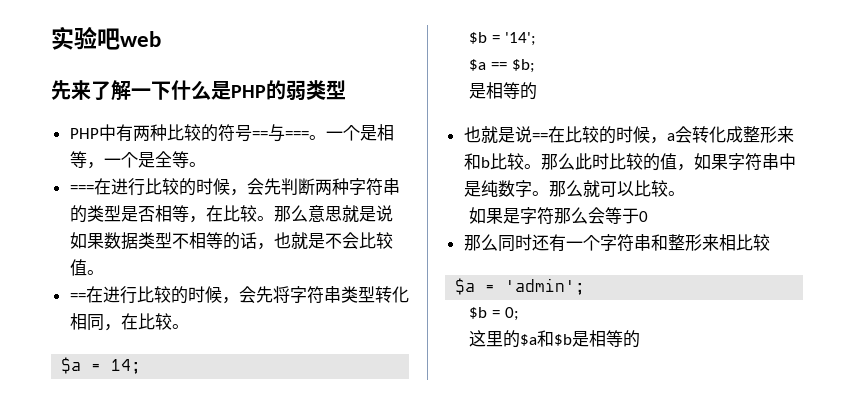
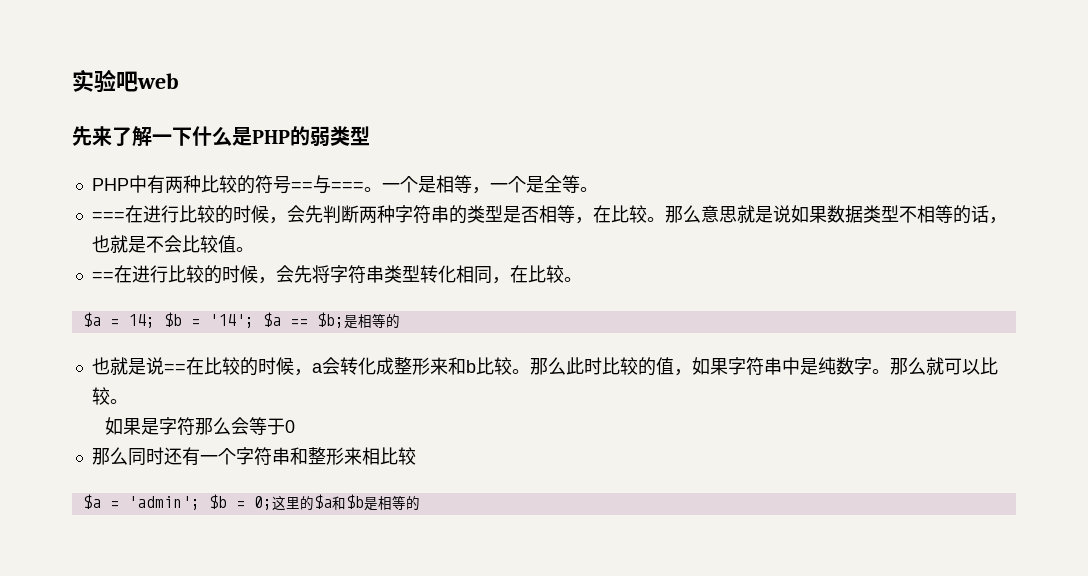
- $a = 14;
- $b = '14';
- $a == $b;
- 是相等的
+ $a = 14; $b = '14'; $a == $b;是相等的
- $a = 'admin';
- $b = 0;
- 这里的$a和$b是相等的
+ $a = 'admin'; $b = 0;这里的$a和$b是相等的

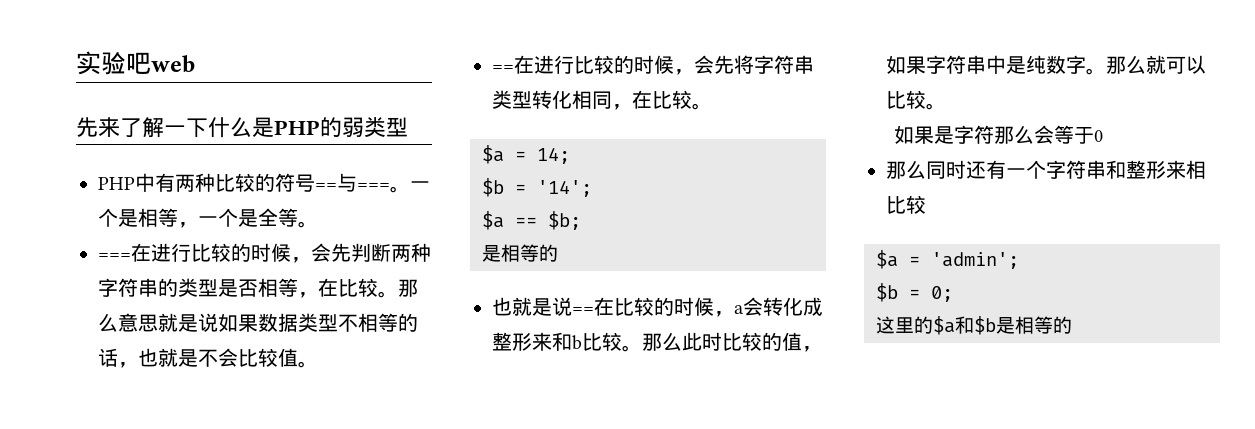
- $a = 14; $b = '14'; $a == $b;是相等的
+ $a = 14;
+ $b = '14';
+ $a == $b;
+ 是相等的
- $a = 'admin'; $b = 0;这里的$a和$b是相等的
+ $a = 'admin';
+ $b = 0;
+ 这里的$a和$b是相等的

